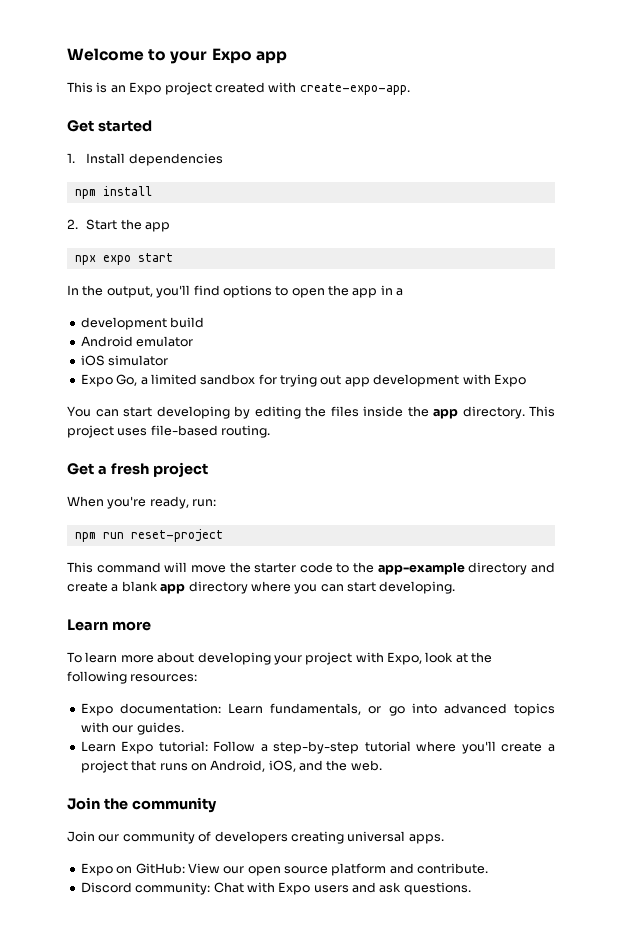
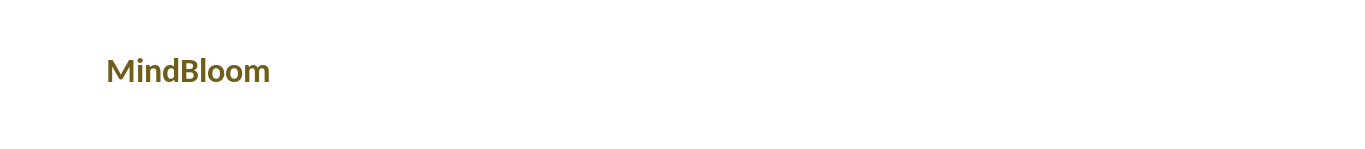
- Welcome to your Expo app
- This is an Expo project created with create-expo-app.
- Get started
- 1. Install dependencies
- npm install
- 2. Start the app
- npx expo start
- In the output, you'll find options to open the app in a
- development build
- Android emulator
- iOS simulator
- Expo Go, a limited sandbox for trying out app development with Expo
- You can start developing by editing the files inside the app directory. This project uses file-based routing.
- Get a fresh project
- When you're ready, run:
- npm run reset-project
- This command will move the starter code to the app-example directory and create a blank app directory where you can start developing.
- Learn more
- To learn more about developing your project with Expo, look at the following resources:
- Expo documentation: Learn fundamentals, or go into advanced topics with our guides.
- Learn Expo tutorial: Follow a step-by-step tutorial where you'll create a project that runs on Android, iOS, and the web.
- Join the community
- Join our community of developers creating universal apps.
- Expo on GitHub: View our open source platform and contribute.
- Discord community: Chat with Expo users and ask questions.
+ MindBloom

